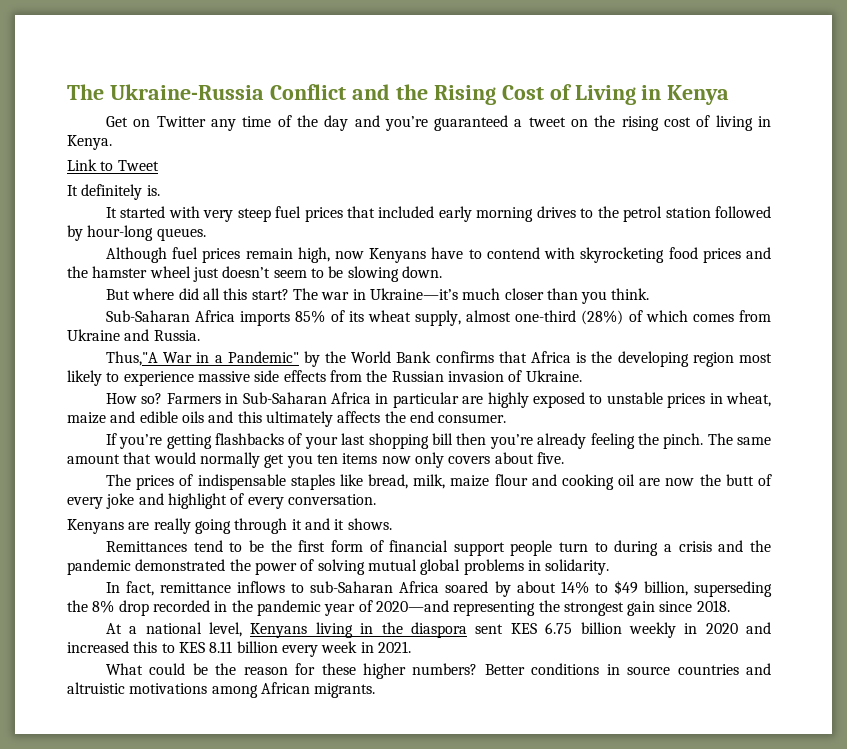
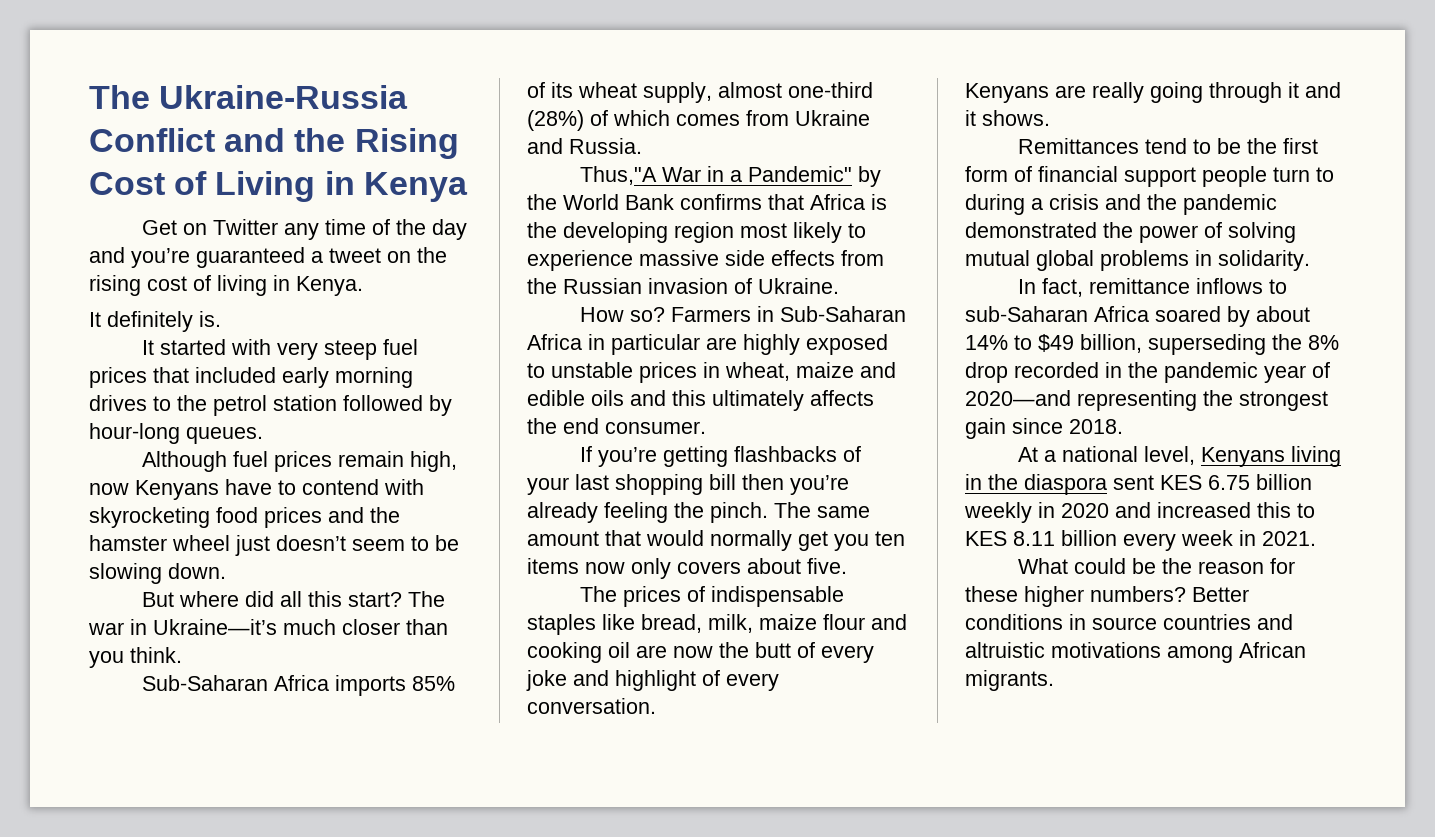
- Link to Tweet

